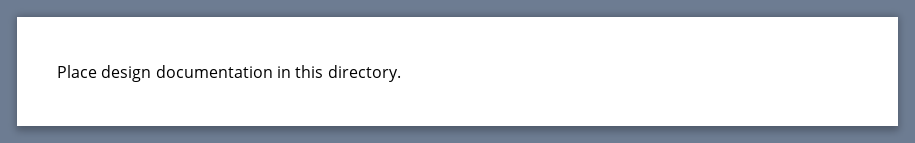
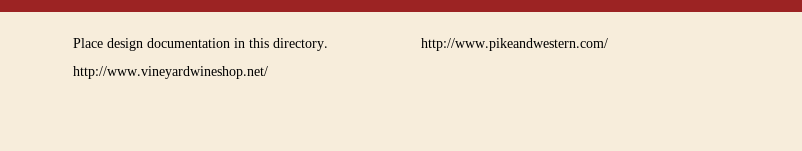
+ http://www.vineyardwineshop.net/ http://www.pikeandwestern.com/

